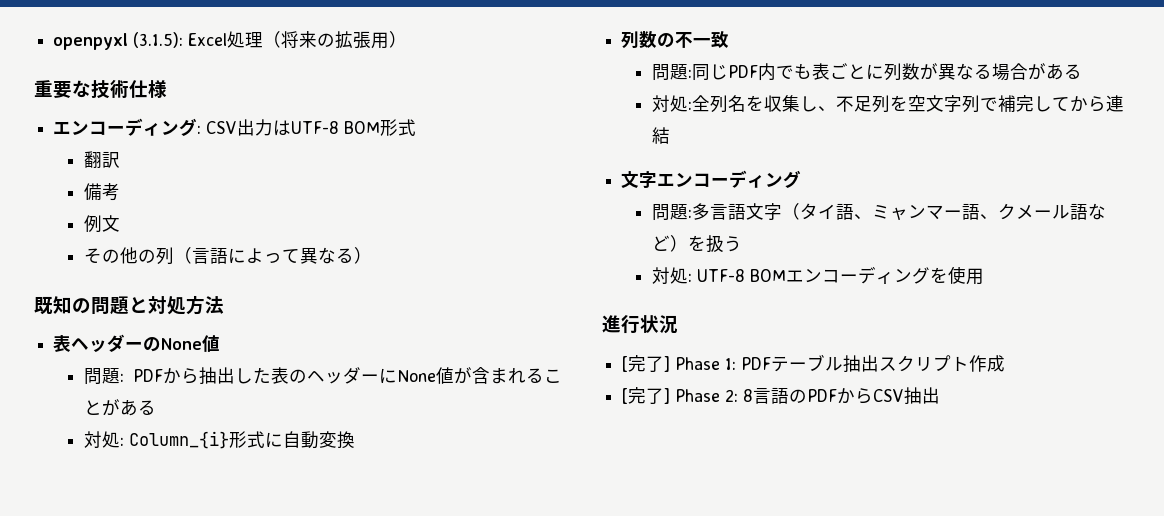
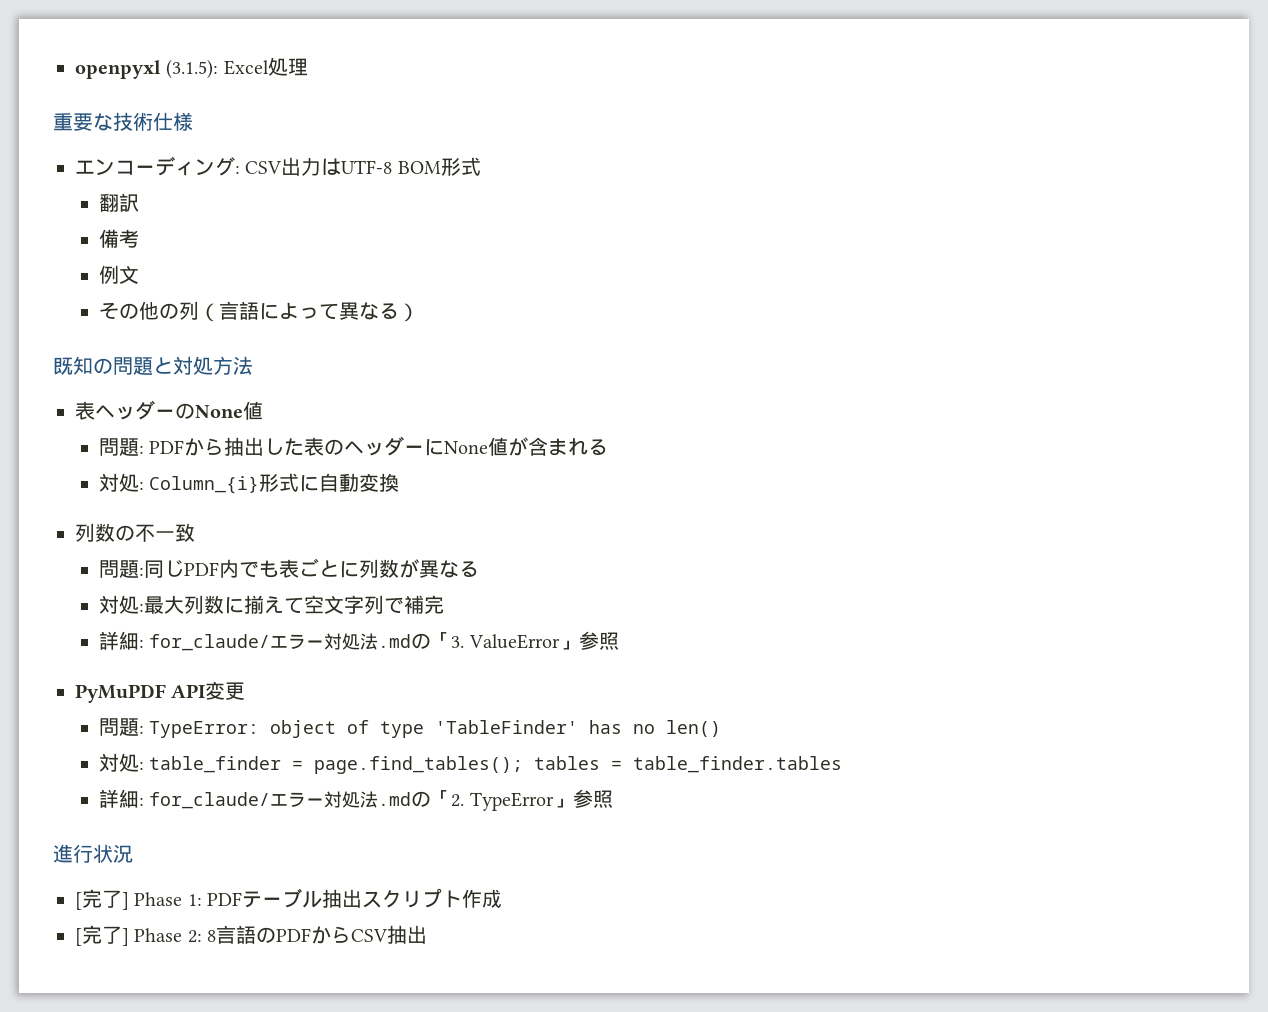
- openpyxl (3.1.5): Excel処理（将来の拡張用）
+ openpyxl (3.1.5): Excel処理
- 問題: PDFから抽出した表のヘッダーにNone値が含まれることがある
+ 問題: PDFから抽出した表のヘッダーにNone値が含まれる
- 問題:同じPDF内でも表ごとに列数が異なる場合がある
- 対処:全列名を収集し、不足列を空文字列で補完してから連結
- 文字エンコーディング
- 問題:多言語文字（タイ語、ミャンマー語、クメール語など）を扱う
- 対処: UTF-8 BOMエンコーディングを使用
+ 問題:同じPDF内でも表ごとに列数が異なる
+ 対処:最大列数に揃えて空文字列で補完
+ 詳細: for_claude/エラー対処法.mdの「3. ValueError」参照
+ PyMuPDF API変更
+ 問題: TypeError: object of type 'TableFinder' has no len()
+ 対処: table_finder = page.find_tables(); tables = table_finder.tables
+ 詳細: for_claude/エラー対処法.mdの「2. TypeError」参照

